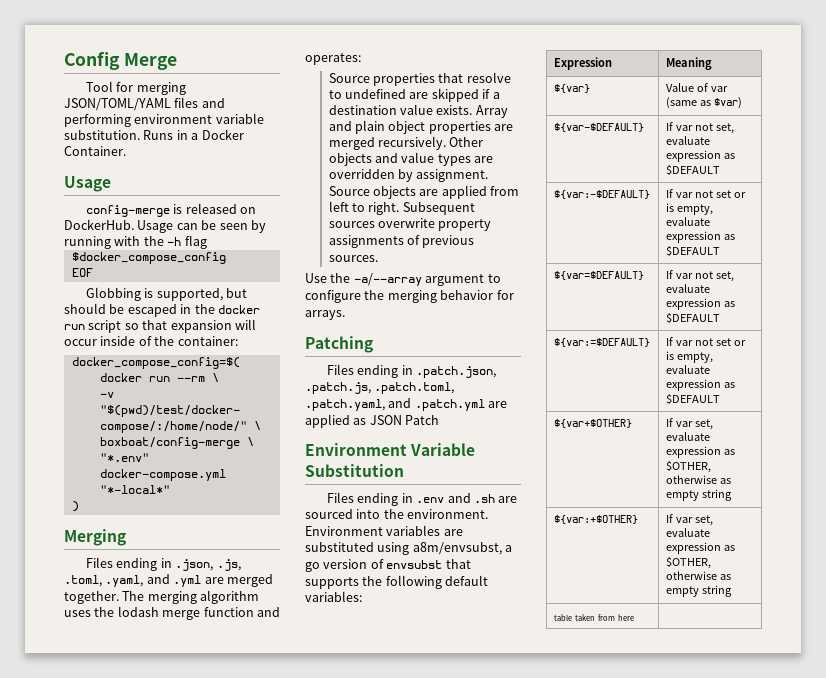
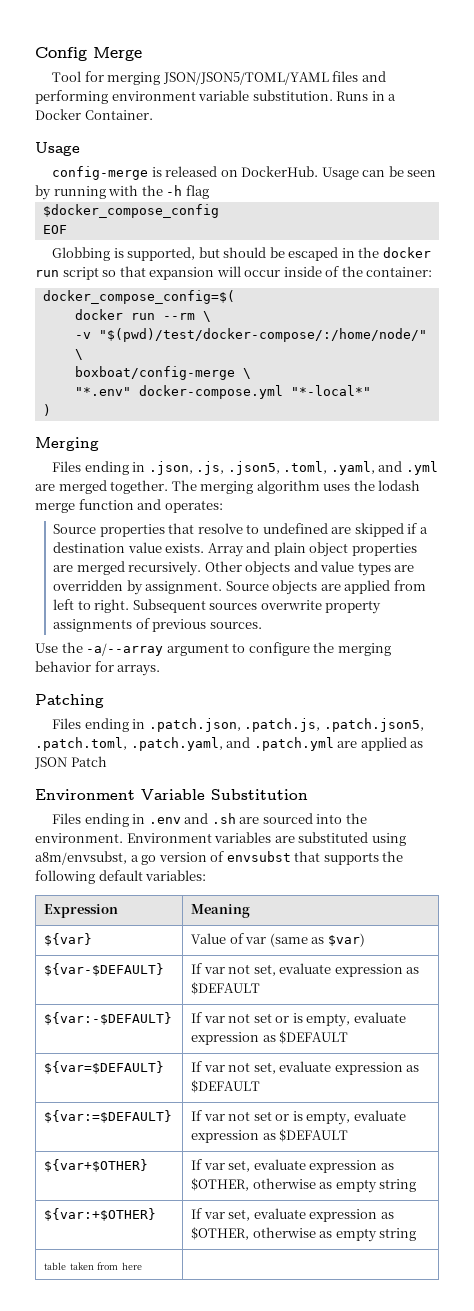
- Tool for merging JSON/TOML/YAML files and performing environment variable substitution.
+ Tool for merging JSON/JSON5/TOML/YAML files and performing environment variable substitution.
- Files ending in .json, .js, .toml, .yaml, and .yml are merged together.
+ Files ending in .json, .js, .json5, .toml, .yaml, and .yml are merged together.
- Files ending in .patch.json, .patch.js, .patch.toml, .patch.yaml, and .patch.yml are applied as JSON Patch
+ Files ending in .patch.json, .patch.js, .patch.json5, .patch.toml, .patch.yaml, and .patch.yml are applied as JSON Patch

